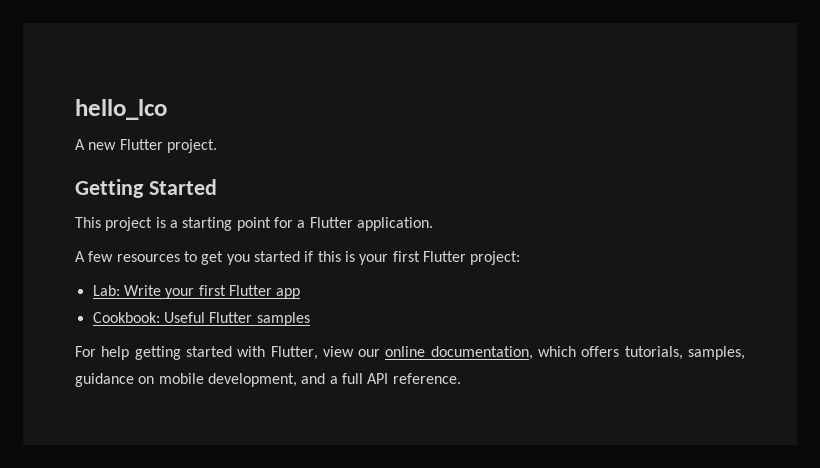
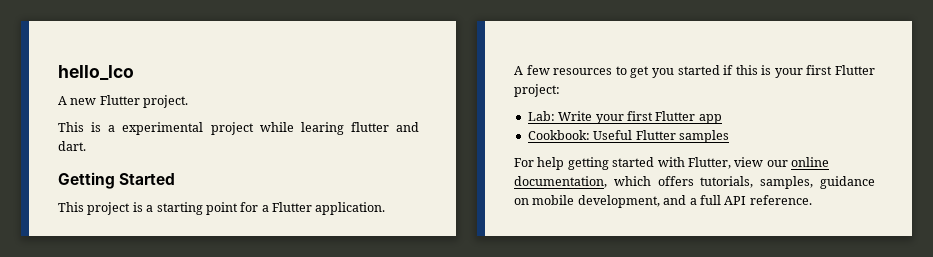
+ This is a experimental project while learing flutter and dart.

